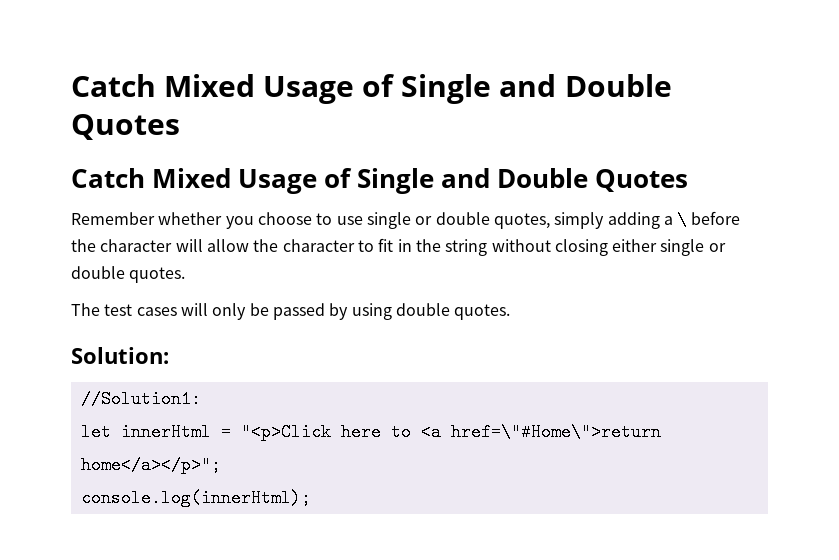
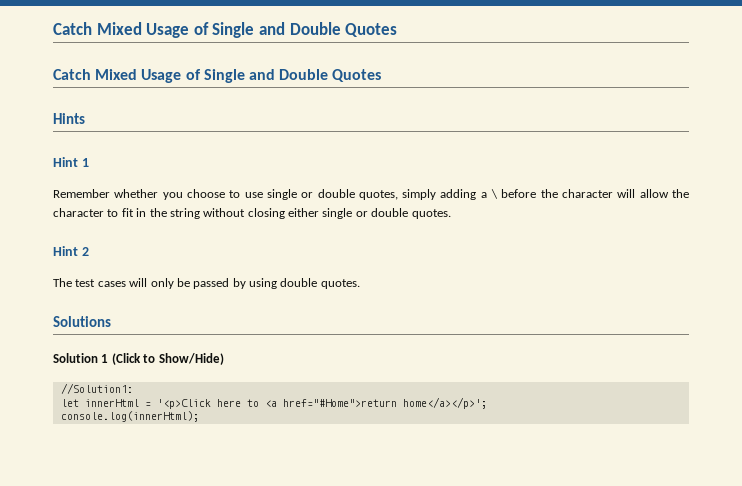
+ Hints
+ Hint 1
+ Hint 2
- Solution:
+ Solutions
+ Solution 1 (Click to Show/Hide)
- let innerHtml = "<p>Click here to <a href=\"#Home\">return home</a></p>";
+ let innerHtml = '<p>Click here to <a href="#Home">return home</a></p>';

